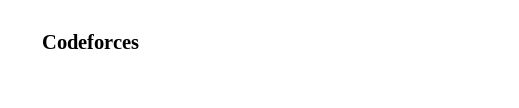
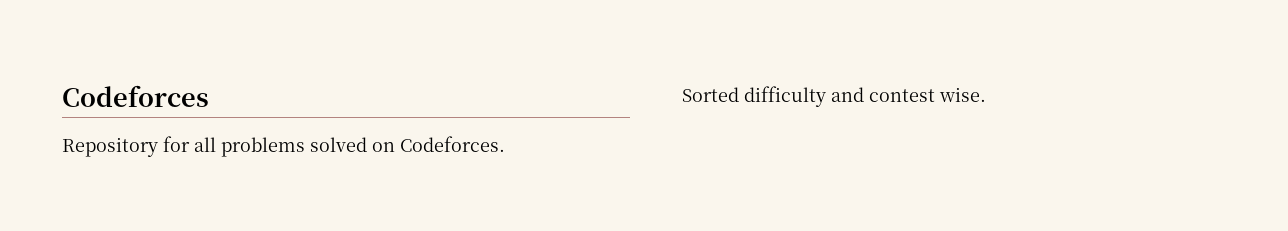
+ Repository for all problems solved on Codeforces.
+ Sorted difficulty and contest wise.

